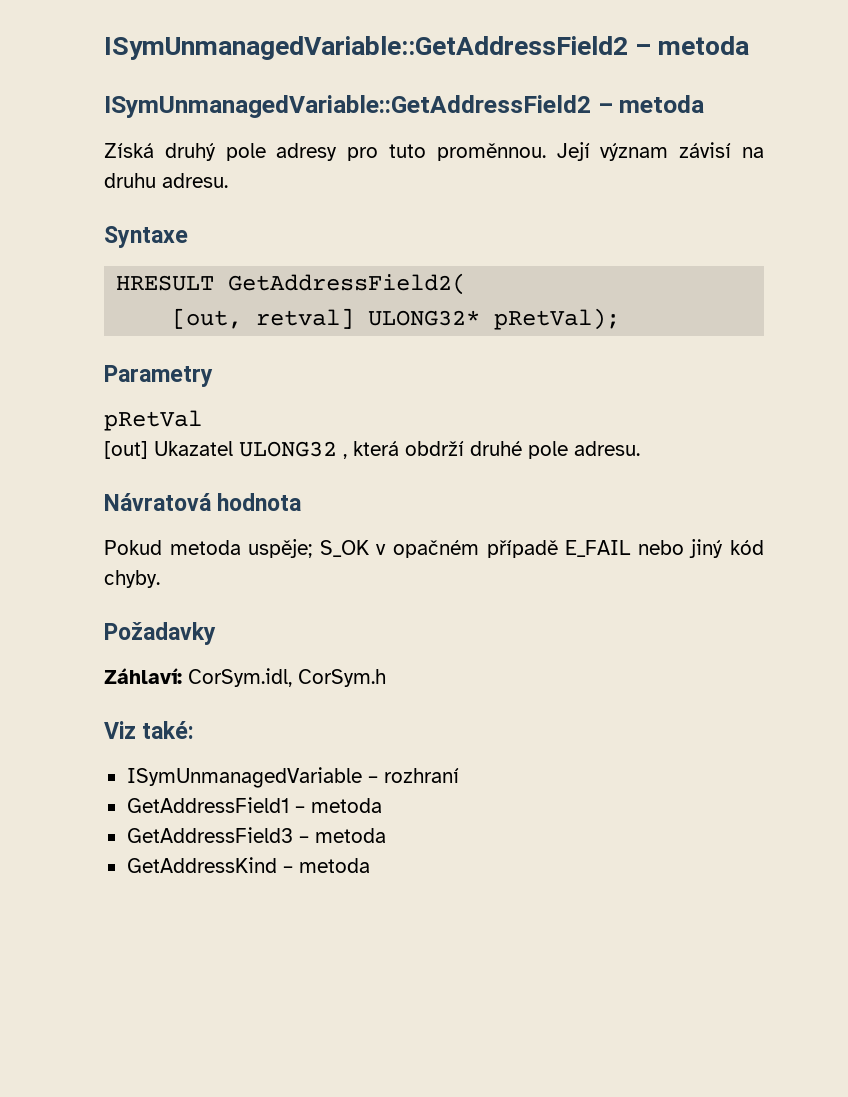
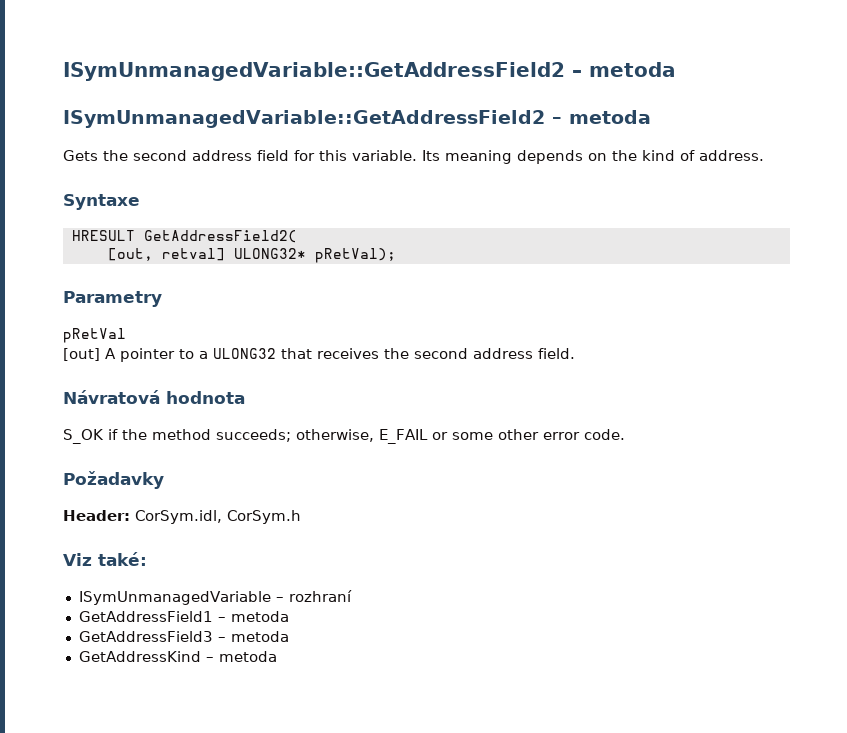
- Získá druhý pole adresy pro tuto proměnnou. Její význam závisí na druhu adresu.
+ Gets the second address field for this variable. Its meaning depends on the kind of address.
- [out] Ukazatel ULONG32 , která obdrží druhé pole adresu.
+ [out] A pointer to a ULONG32 that receives the second address field.
  Návratová hodnota
- Pokud metoda uspěje; S_OK v opačném případě E_FAIL nebo jiný kód chyby.
+ S_OK if the method succeeds; otherwise, E_FAIL or some other error code.
- Záhlaví: CorSym.idl, CorSym.h
+ Header: CorSym.idl, CorSym.h

